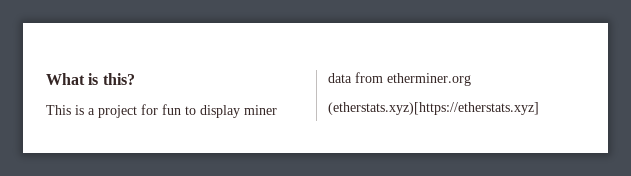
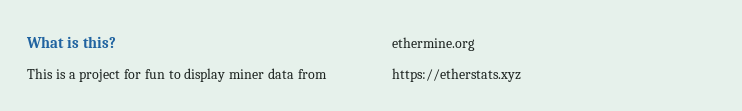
- This is a project for fun to display miner data from etherminer.org
- (etherstats.xyz)[https://etherstats.xyz]
+ This is a project for fun to display miner data from ethermine.org
+ https://etherstats.xyz

